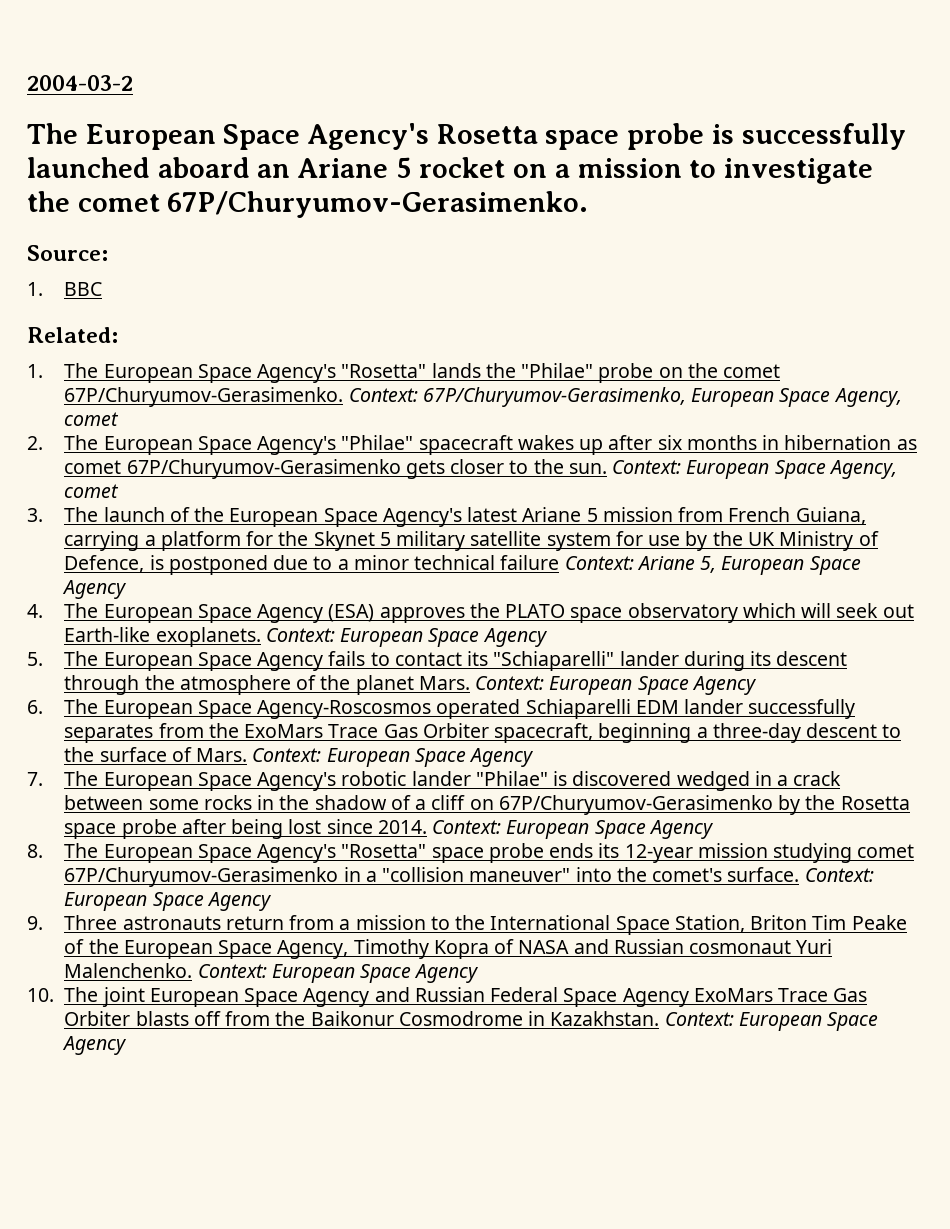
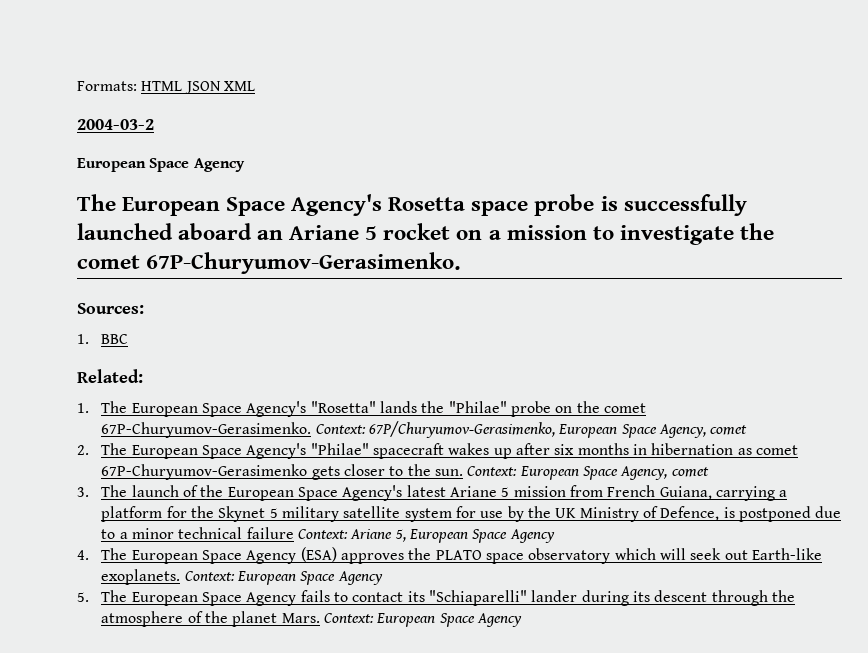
+ Formats: HTML JSON XML
  2004-03-2
+ European Space Agency
- The European Space Agency's Rosetta space probe is successfully launched aboard an Ariane 5 rocket on a mission to investigate the comet 67P/Churyumov-Gerasimenko.
- Source:
+ The European Space Agency's Rosetta space probe is successfully launched aboard an Ariane 5 rocket on a mission to investigate the comet 67P-Churyumov-Gerasimenko.
+ Sources:
- 1. The European Space Agency's "Rosetta" lands the "Philae" probe on the comet 67P/Churyumov-Gerasimenko.
+ 1. The European Space Agency's "Rosetta" lands the "Philae" probe on the comet 67P-Churyumov-Gerasimenko.
- 2. The European Space Agency's "Philae" spacecraft wakes up after six months in hibernation as comet 67P/Churyumov-Gerasimenko gets closer to the sun.
+ 2. The European Space Agency's "Philae" spacecraft wakes up after six months in hibernation as comet 67P-Churyumov-Gerasimenko gets closer to the sun.
- 6. The European Space Agency-Roscosmos operated Schiaparelli EDM lander successfully separates from the ExoMars Trace Gas Orbiter spacecraft, beginning a three-day descent to the surface of Mars. Context: European Space Agency
- 7. The European Space Agency's robotic lander "Philae" is discovered wedged in a crack between some rocks in the shadow of a cliff on 67P/Churyumov-Gerasimenko by the Rosetta space probe after being lost since 2014. Context: European Space Agency
- 8. The European Space Agency's "Rosetta" space probe ends its 12-year mission studying comet 67P/Churyumov-Gerasimenko in a "collision maneuver" into the comet's surface. Context: European Space Agency
- 9. Three astronauts return from a mission to the International Space Station, Briton Tim Peake of the European Space Agency, Timothy Kopra of NASA and Russian cosmonaut Yuri Malenchenko. Context: European Space Agency
- 10. The joint European Space Agency and Russian Federal Space Agency ExoMars Trace Gas Orbiter blasts off from the Baikonur Cosmodrome in Kazakhstan. Context: European Space Agency

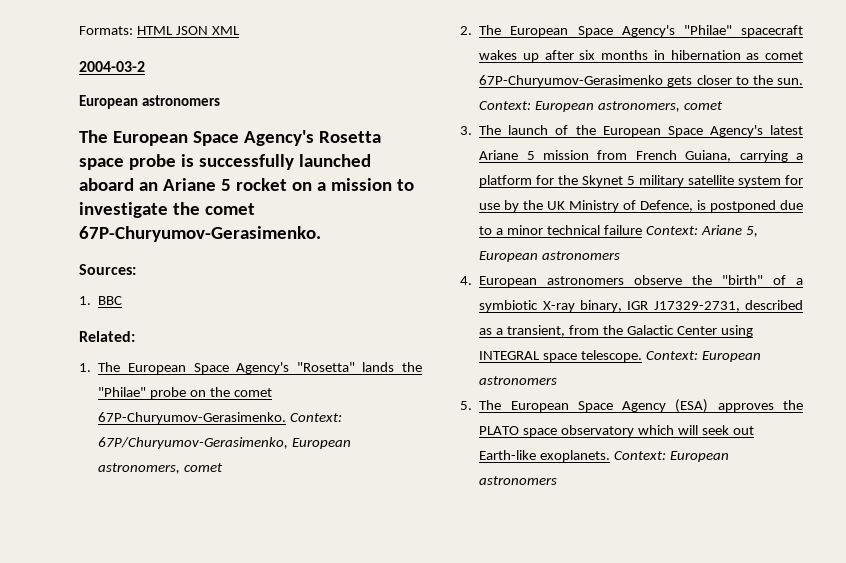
  2004-03-2
- European Space Agency
+ European astronomers
- Context: 67P/Churyumov-Gerasimenko, European Space Agency, comet
+ Context: 67P/Churyumov-Gerasimenko, European astronomers, comet
- Context: European Space Agency, comet
+ Context: European astronomers, comet
- Ariane 5, European Space Agency
- 4. The European Space Agency (ESA) approves the PLATO space observatory which will seek out Earth-like exoplanets. Context: European Space Agency
- 5. The European Space Agency fails to contact its "Schiaparelli" lander during its descent through the atmosphere of the planet Mars. Context: European Space Agency
+ Ariane 5, European astronomers
+ 4. European astronomers observe the "birth" of a symbiotic X-ray binary, IGR J17329-2731, described as a transient, from the Galactic Center using INTEGRAL space telescope. Context: European astronomers
+ 5. The European Space Agency (ESA) approves the PLATO space observatory which will seek out Earth-like exoplanets. Context: European astronomers

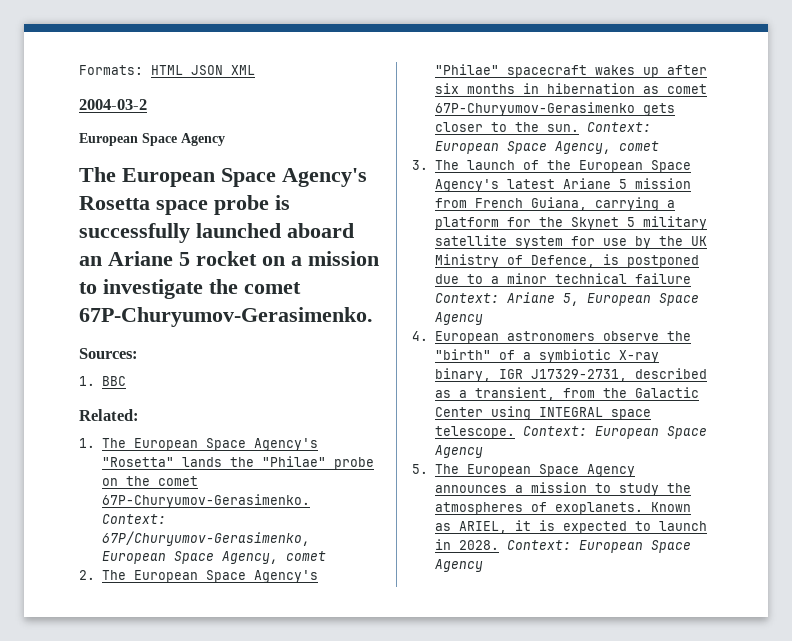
  2004-03-2
- European astronomers
+ European Space Agency
- Context: 67P/Churyumov-Gerasimenko, European astronomers, comet
+ Context: 67P/Churyumov-Gerasimenko, European Space Agency, comet
- Context: European astronomers, comet
+ Context: European Space Agency, comet
- 3. The launch of the European Space Agency's latest Ariane 5 mission from French Guiana, carrying a platform for the Skynet 5 military satellite system for use by the UK Ministry of Defence, is postponed due to a minor technical failure Context: Ariane 5, European astronomers
+ 3. The launch of the European Space Agency's latest Ariane 5 mission from French Guiana, carrying a platform for the Skynet 5 military satellite system for use by the UK Ministry of Defence, is postponed due to a minor technical failure Context: Ariane 5, European Space Agency
- 4. European astronomers observe the "birth" of a symbiotic X-ray binary, IGR J17329-2731, described as a transient, from the Galactic Center using INTEGRAL space telescope. Context: European astronomers
+ 4. European astronomers observe the "birth" of a symbiotic X-ray binary, IGR J17329-2731, described as a transient, from the Galactic Center using INTEGRAL space telescope. Context: European Space Agency
- 5. The European Space Agency (ESA) approves the PLATO space observatory which will seek out Earth-like exoplanets. Context: European astronomers
+ 5. The European Space Agency announces a mission to study the atmospheres of exoplanets. Known as ARIEL, it is expected to launch in 2028. Context: European Space Agency

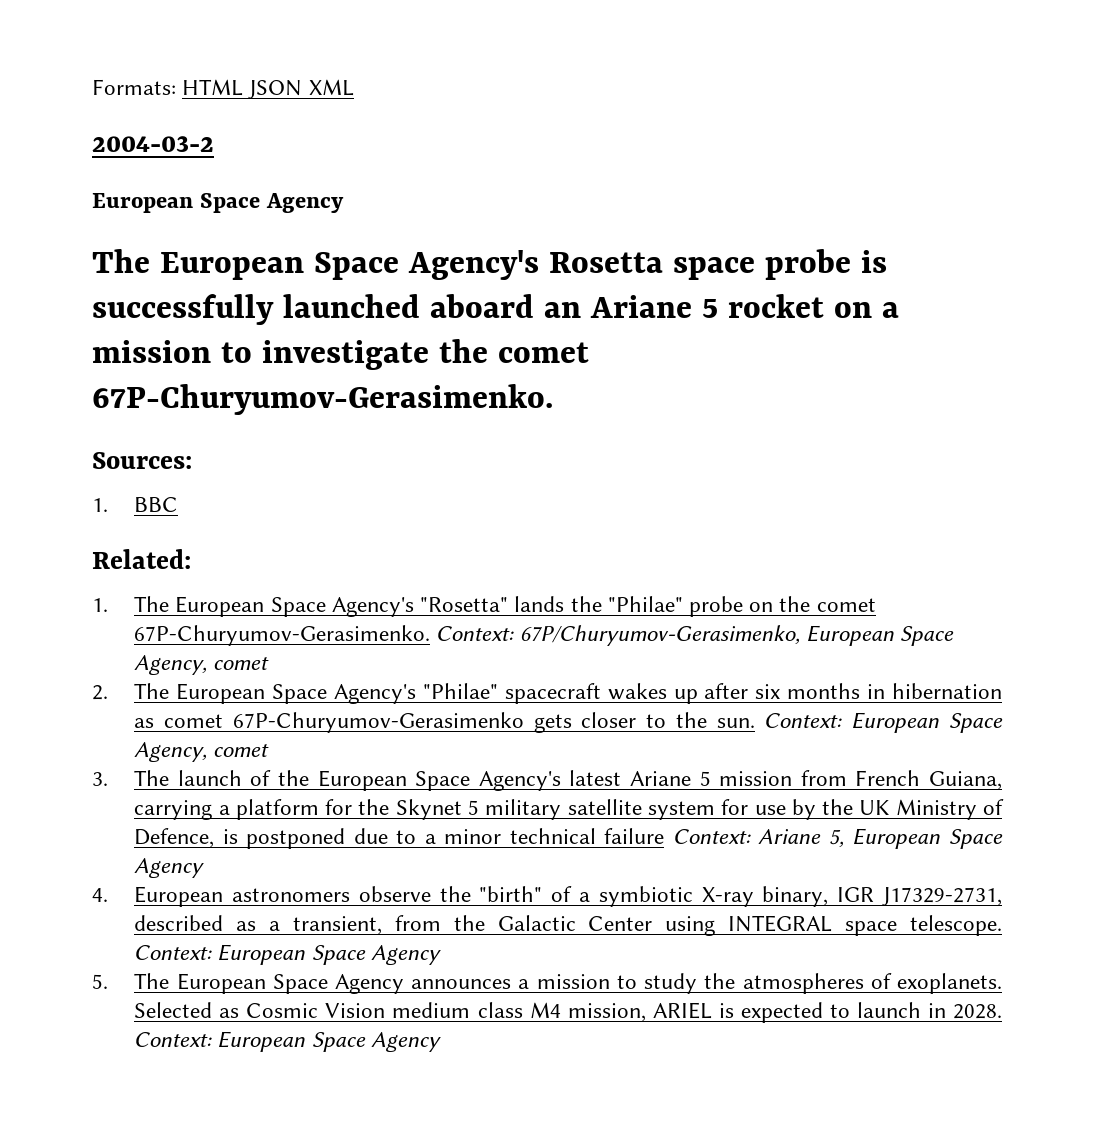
- Known as ARIEL, it is expected to launch in 2028.
+ Selected as Cosmic Vision medium class M4 mission, ARIEL is expected to launch in 2028.

